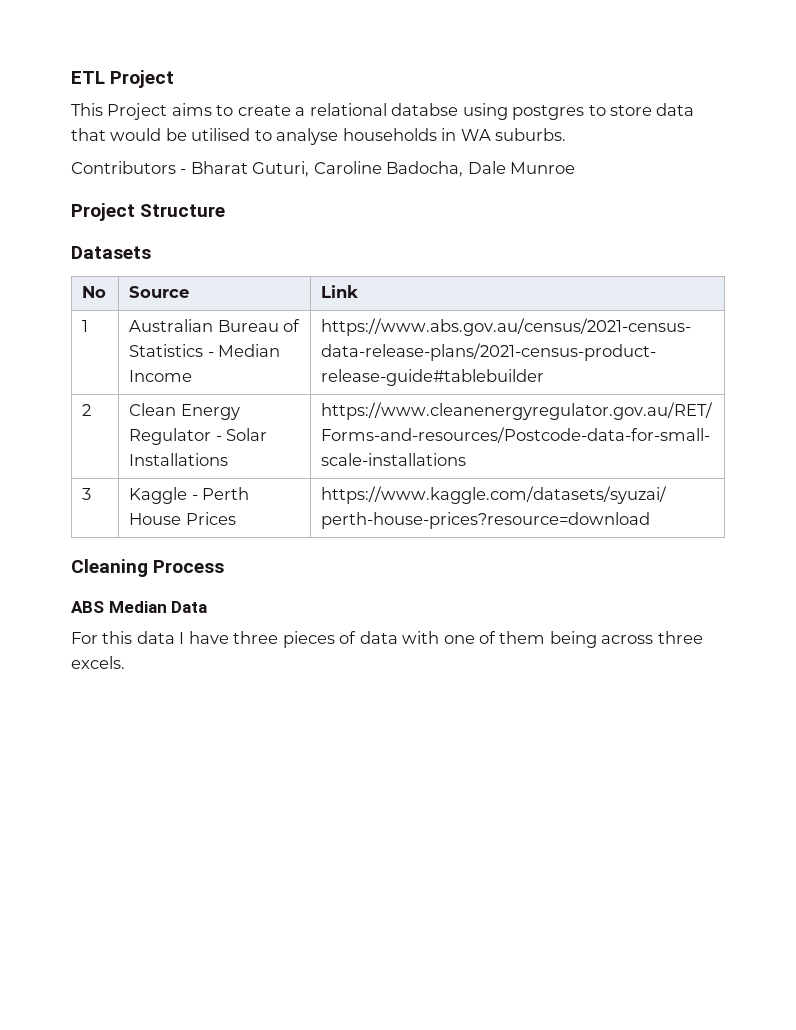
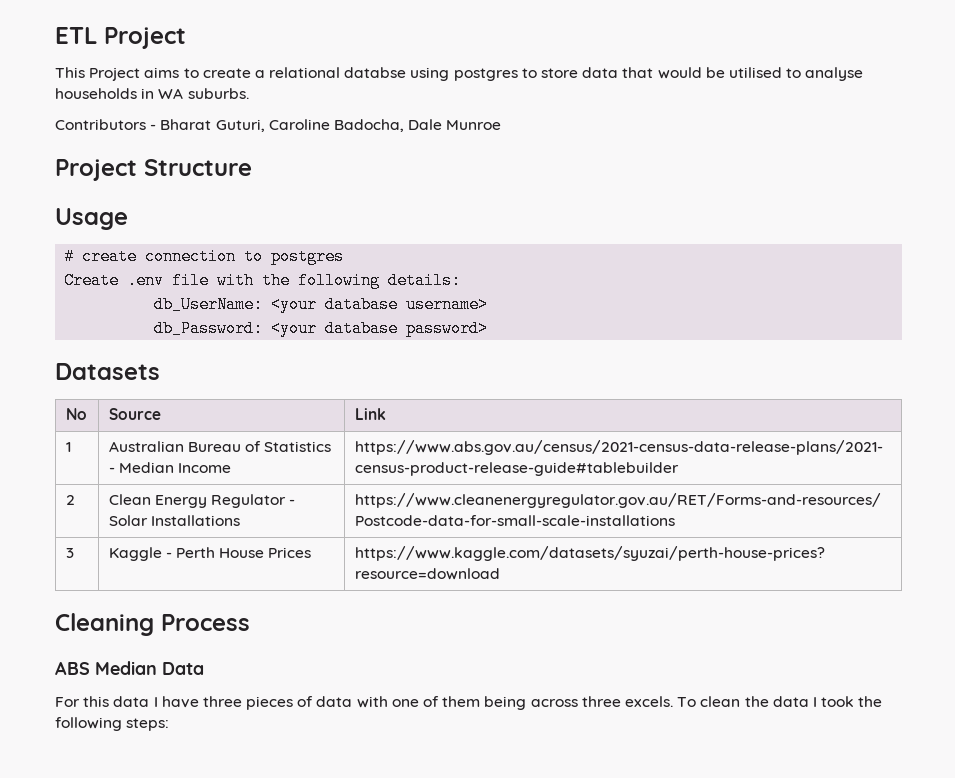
+ Usage
+ # create connection to postgres
+ Create .env file with the following details:
+ db_UserName: <your database username>
+ db_Password: <your database password>
+ To clean the data I took the following steps:

